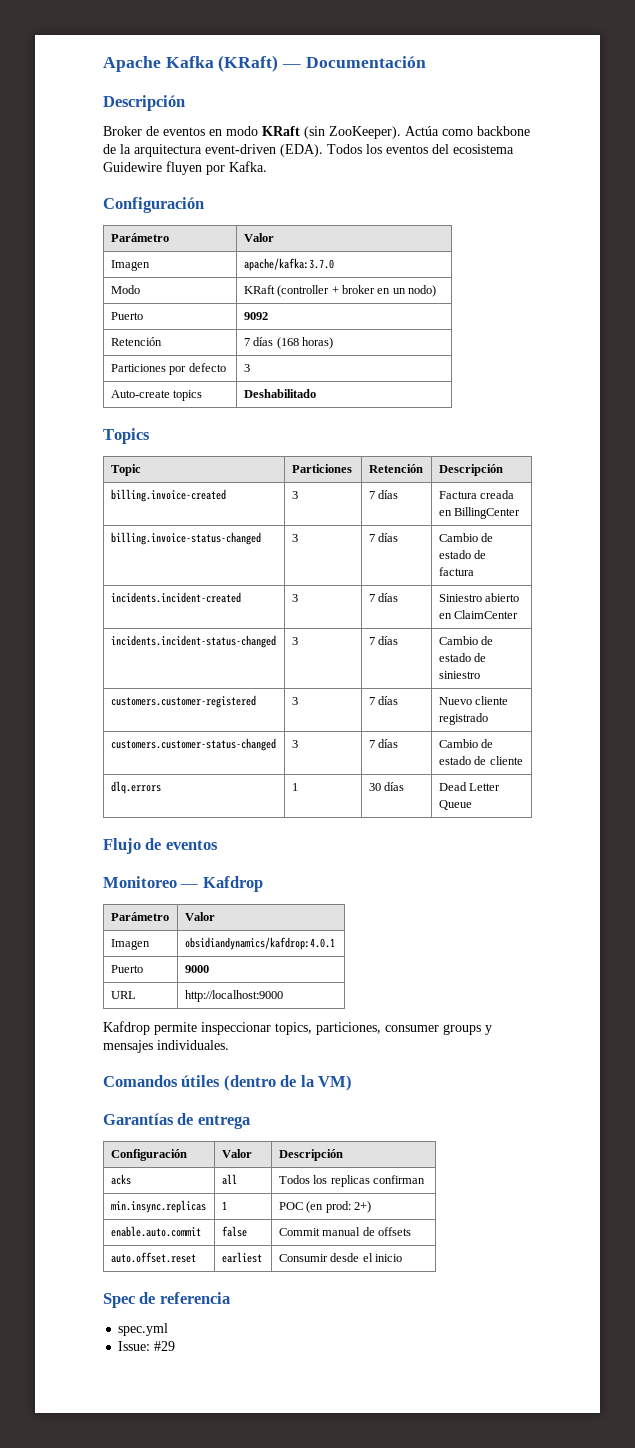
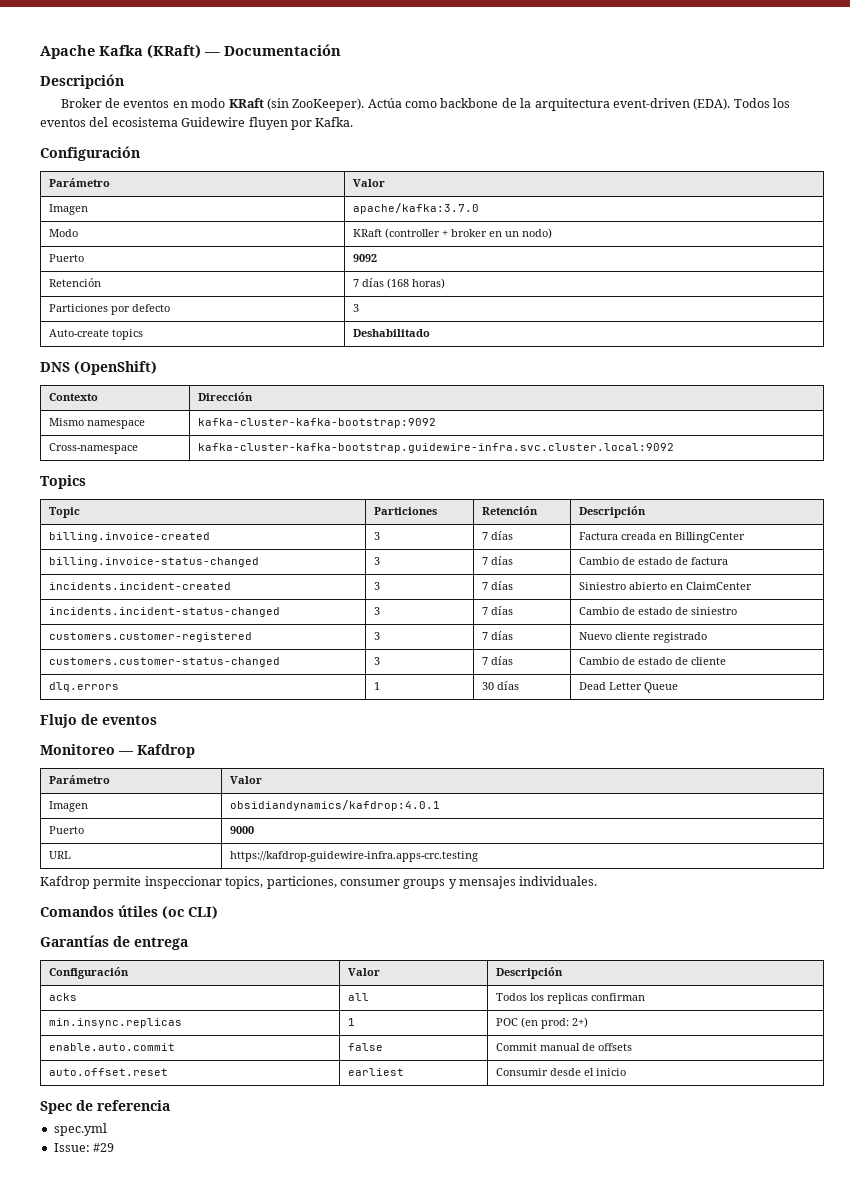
+ DNS (OpenShift)
+ Contexto | Dirección
+ Mismo namespace | kafka-cluster-kafka-bootstrap:9092
+ Cross-namespace | kafka-cluster-kafka-bootstrap.guidewire-infra.svc.cluster.local:9092
- URL | http://localhost:9000
+ URL | https://kafdrop-guidewire-infra.apps-crc.testing
- Comandos útiles (dentro de la VM)
+ Comandos útiles (oc CLI)

